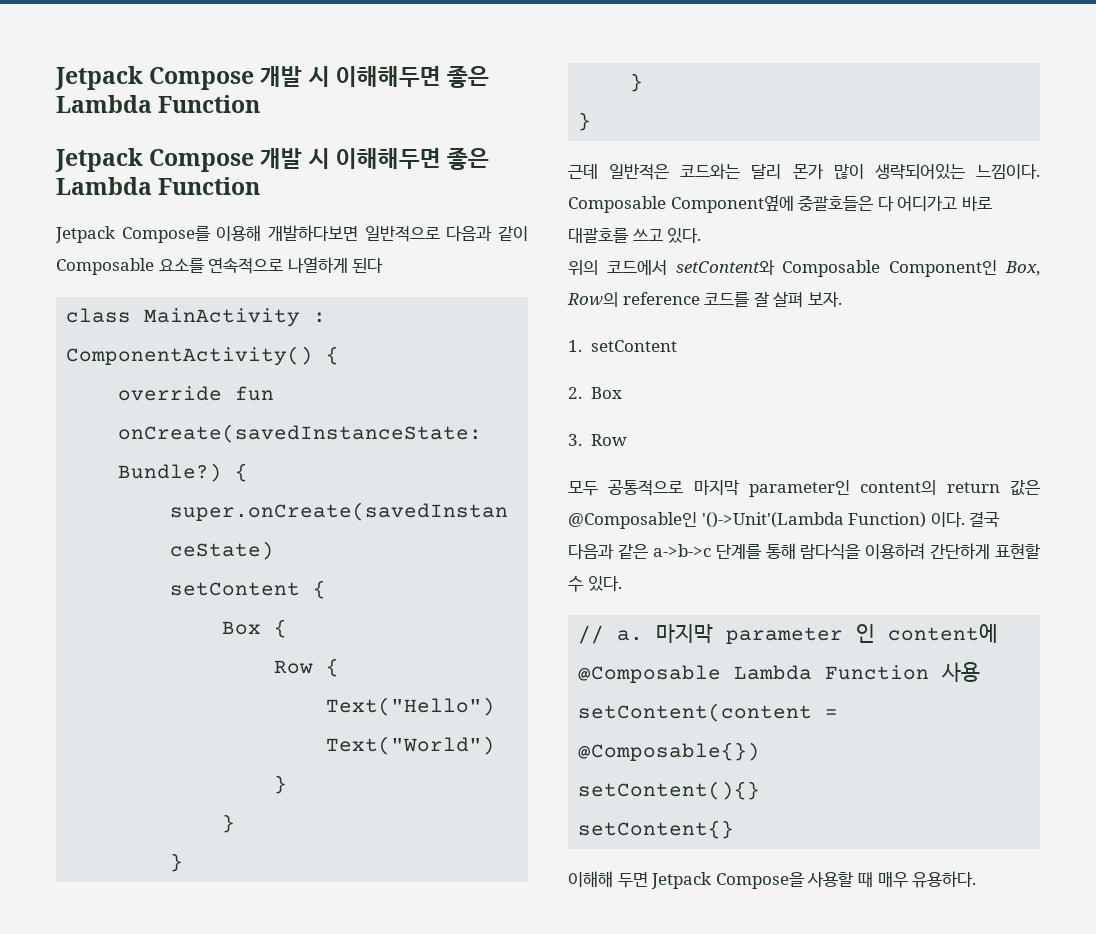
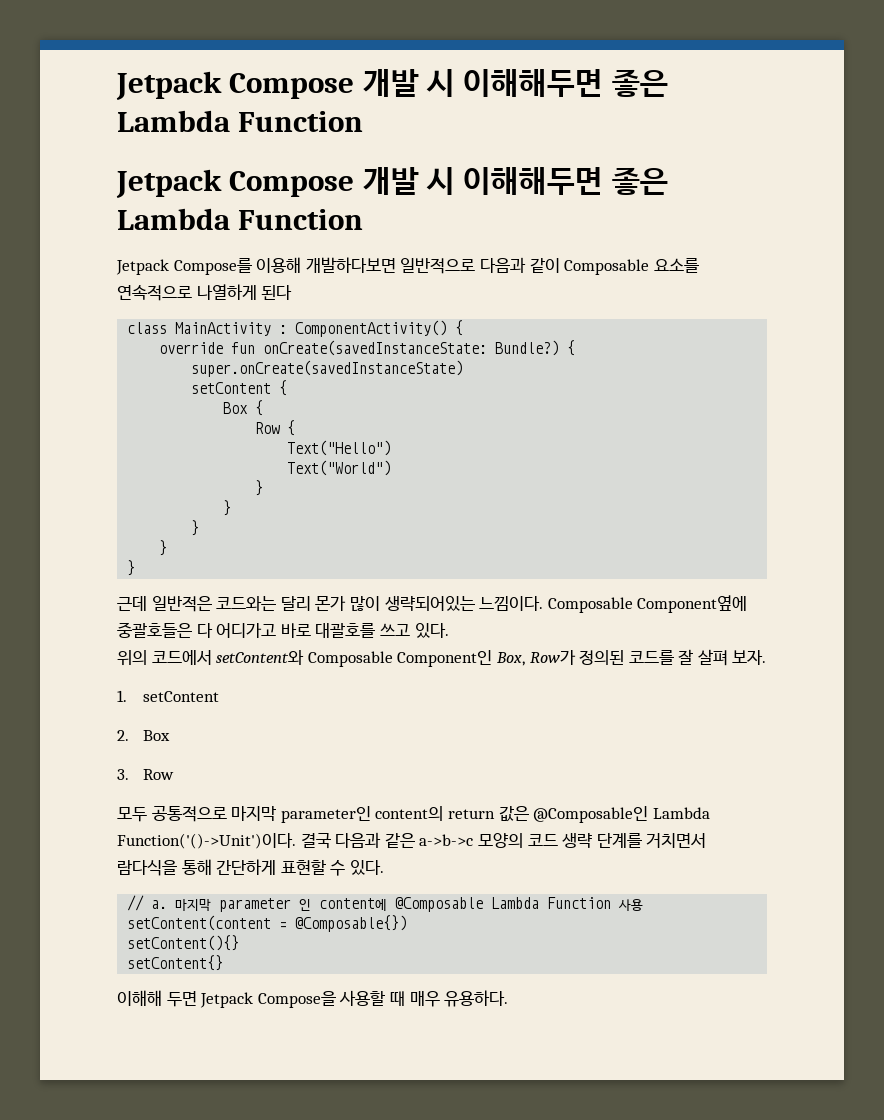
- 위의 코드에서 setContent와 Composable Component인 Box, Row의 reference 코드를 잘 살펴 보자.
+ 위의 코드에서 setContent와 Composable Component인 Box, Row가 정의된 코드를 잘 살펴 보자.
- 모두 공통적으로 마지막 parameter인 content의 return 값은 @Composable인 '()->Unit'(Lambda Function) 이다.
+ 모두 공통적으로 마지막 parameter인 content의 return 값은 @Composable인 Lambda Function('()->Unit')이다.
- 결국 다음과 같은 a->b->c 단계를 통해 람다식을 이용하려 간단하게 표현할 수 있다.
+ 결국 다음과 같은 a->b->c 모양의 코드 생략 단계를 거치면서 람다식을 통해 간단하게 표현할 수 있다.

